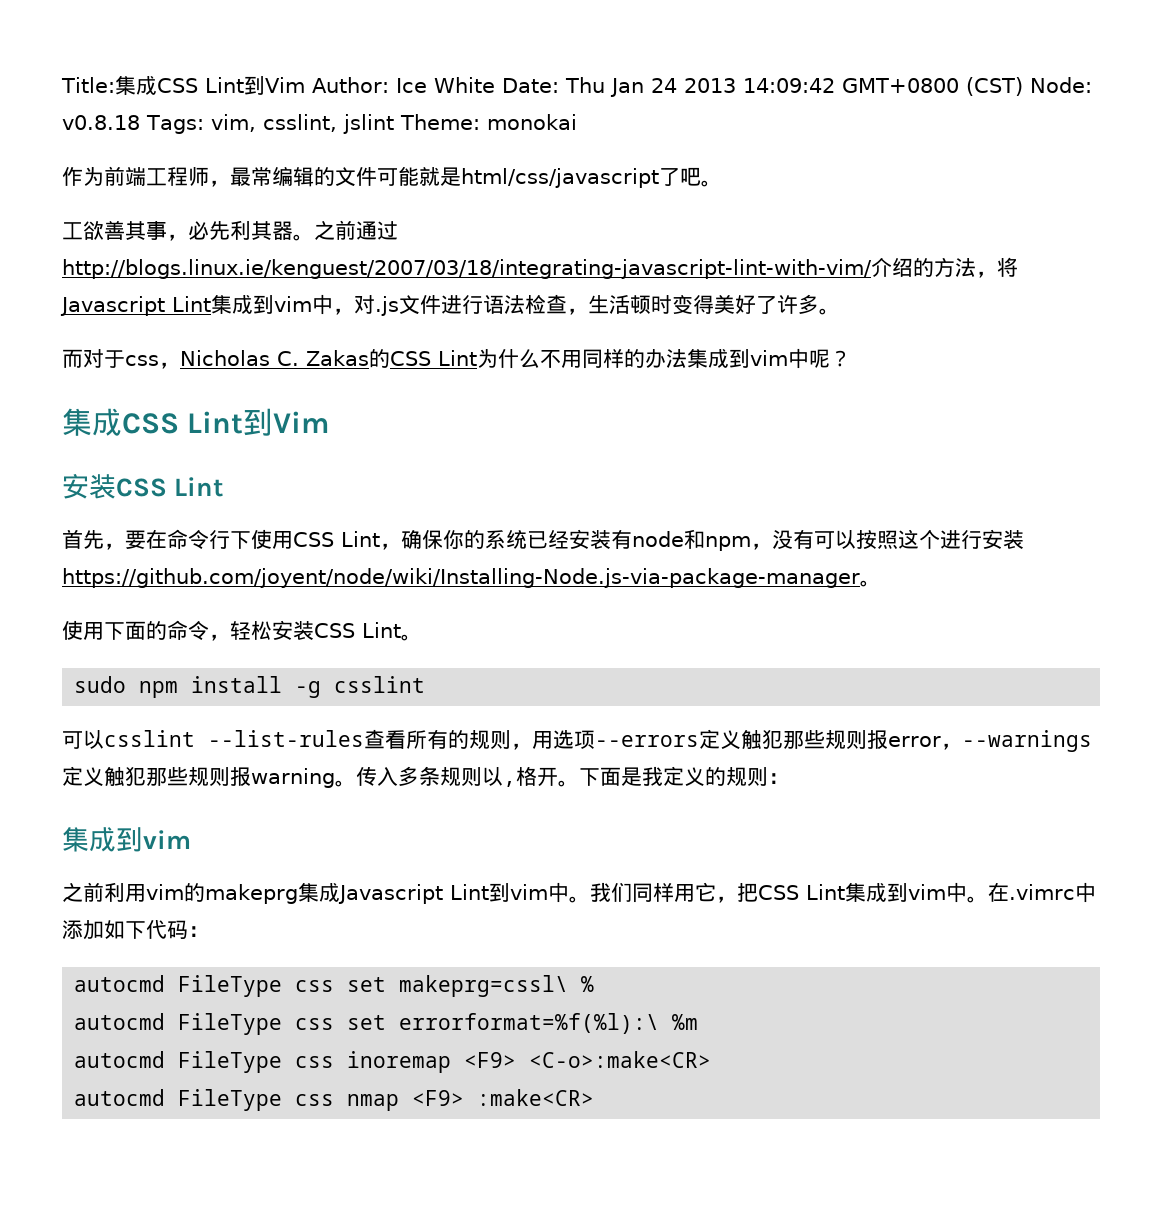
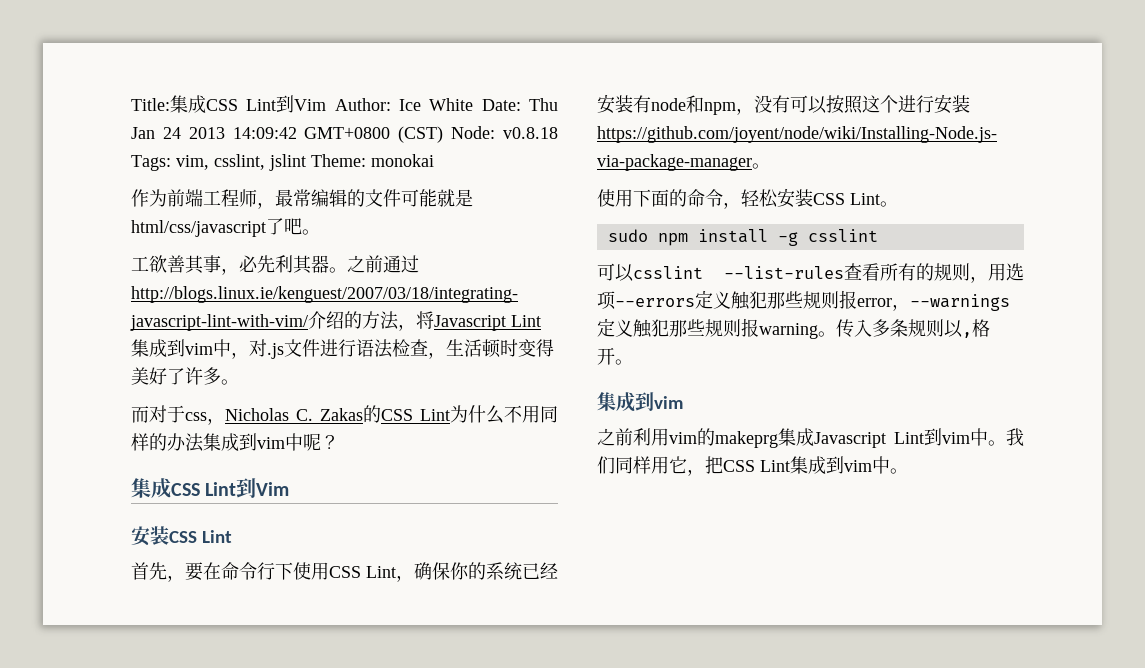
- 下面是我定义的规则：
- 在.vimrc中添加如下代码：
- autocmd FileType css set makeprg=cssl\ %
- autocmd FileType css set errorformat=%f(%l):\ %m
- autocmd FileType css inoremap <F9> <C-o>:make<CR>
- autocmd FileType css nmap <F9> :make<CR>

